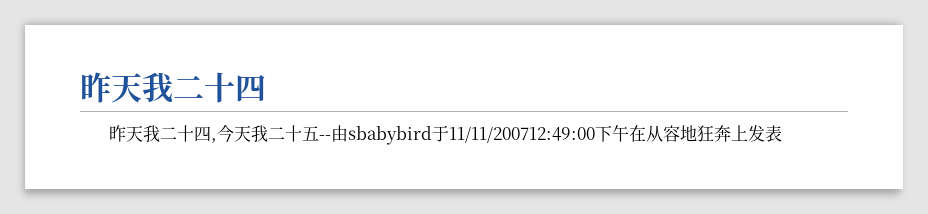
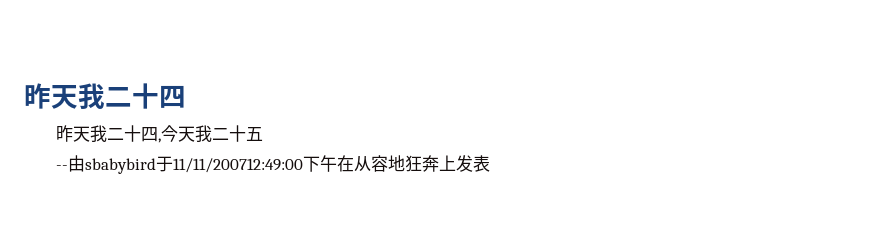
- 昨天我二十四,今天我二十五--由sbabybird于11/11/200712:49:00下午在从容地狂奔上发表
+ 昨天我二十四,今天我二十五
+ --由sbabybird于11/11/200712:49:00下午在从容地狂奔上发表

